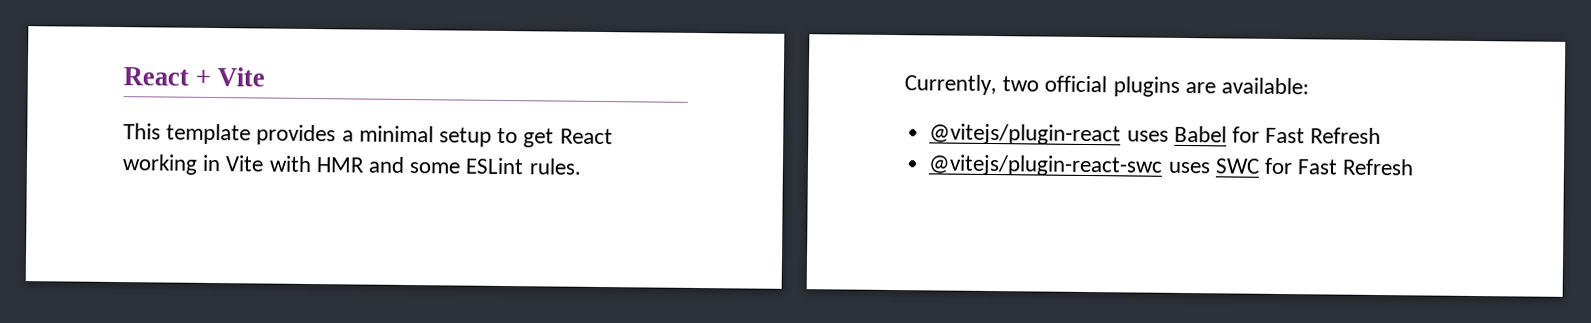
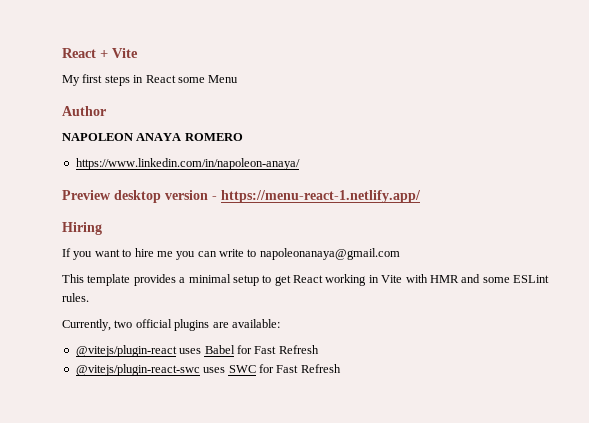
+ My first steps in React some Menu
+ Author
+ NAPOLEON ANAYA ROMERO
+ https://www.linkedin.com/in/napoleon-anaya/
+ Preview desktop version - https://menu-react-1.netlify.app/
+ Hiring
+ If you want to hire me you can write to napoleonanaya@gmail.com

